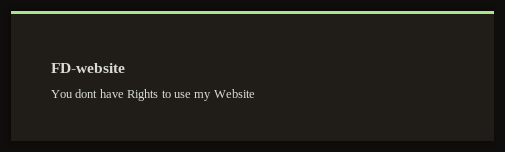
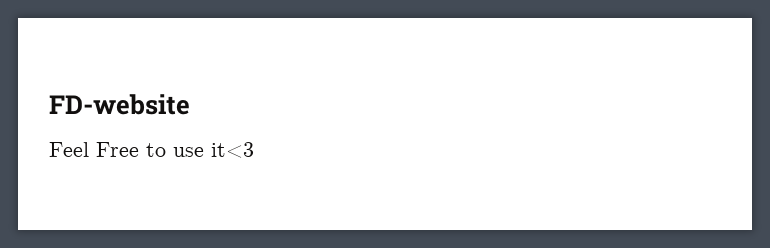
- You dont have Rights to use my Website
+ Feel Free to use it<3

